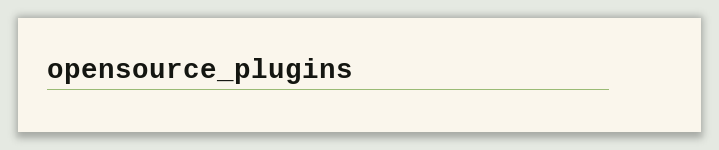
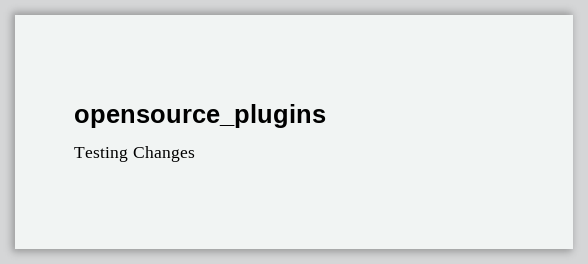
+ Testing Changes

